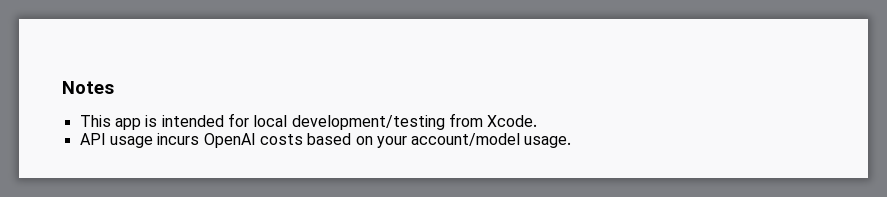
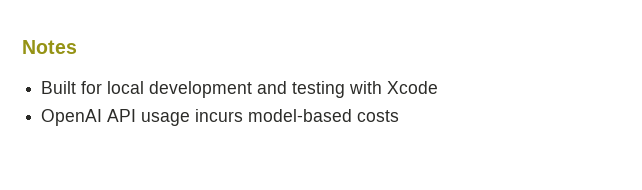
- This app is intended for local development/testing from Xcode.
- API usage incurs OpenAI costs based on your account/model usage.
+ Built for local development and testing with Xcode
+ OpenAI API usage incurs model-based costs

